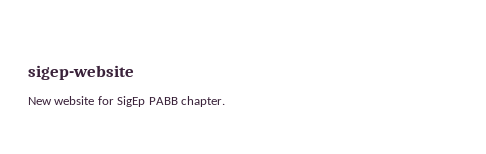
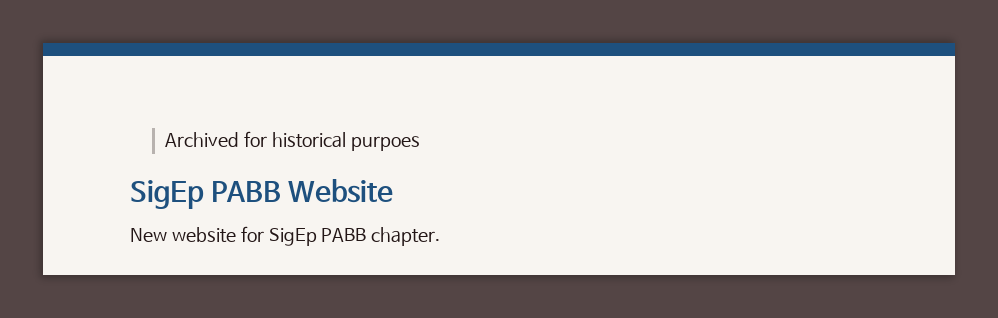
- sigep-website
+ Archived for historical purpoes
+ SigEp PABB Website

